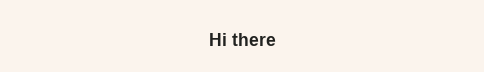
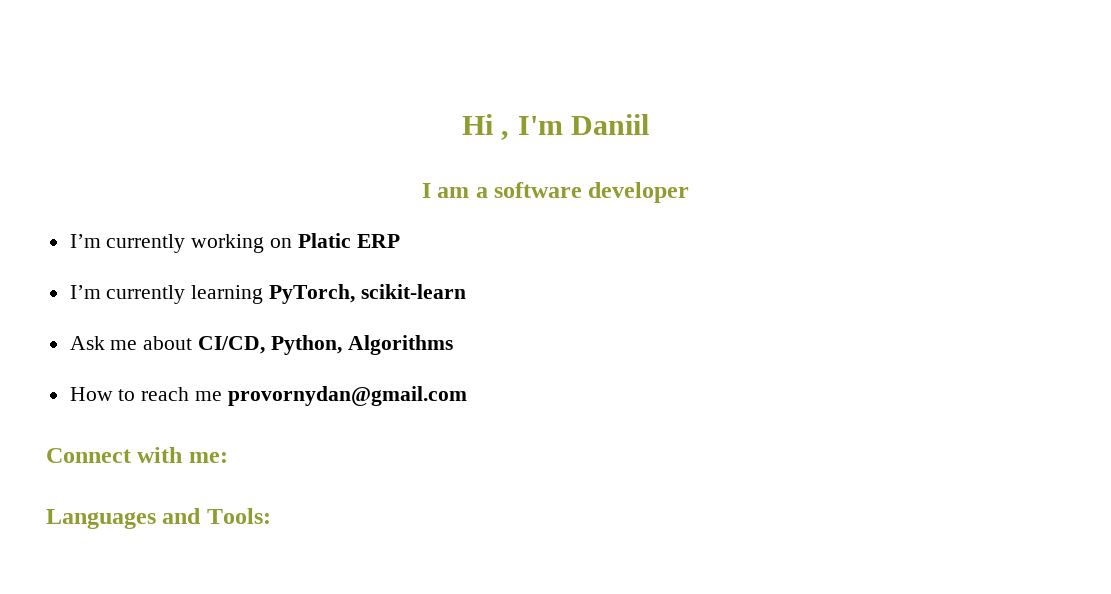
- Hi there
+ Hi , I'm Daniil
+ I am a software developer
+ I’m currently working on Platic ERP
+ I’m currently learning PyTorch, scikit-learn
+ Ask me about CI/CD, Python, Algorithms
+ How to reach me provornydan@gmail.com
+ Connect with me:
+ Languages and Tools:

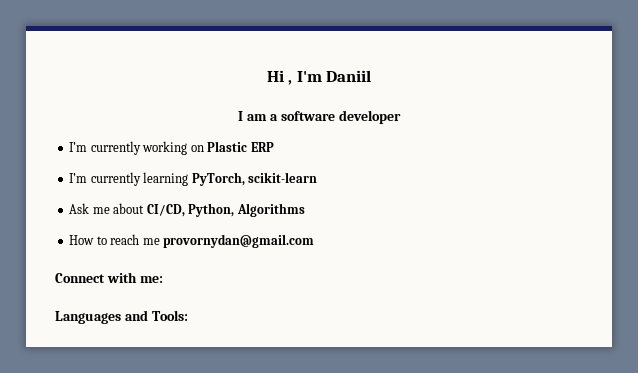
- I’m currently working on Platic ERP
+ I’m currently working on Plastic ERP

